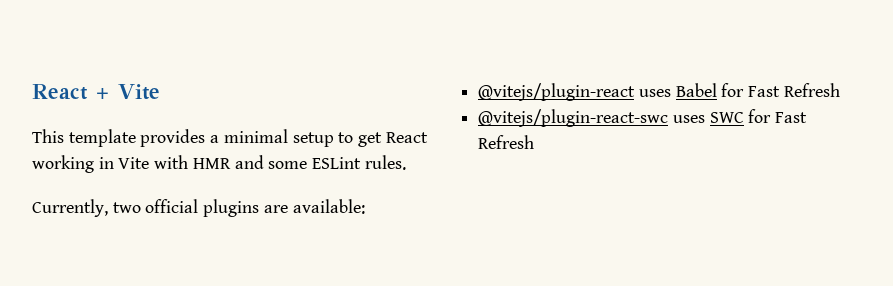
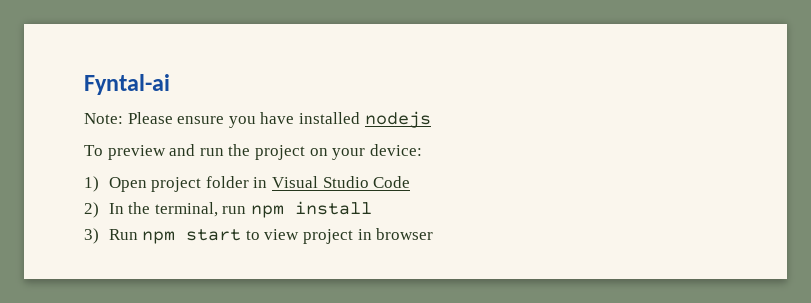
- React + Vite
- This template provides a minimal setup to get React working in Vite with HMR and some ESLint rules.
- Currently, two official plugins are available:
- @vitejs/plugin-react uses Babel for Fast Refresh
- @vitejs/plugin-react-swc uses SWC for Fast Refresh
+ Fyntal-ai
+ Note: Please ensure you have installed nodejs
+ To preview and run the project on your device:
+ 1) Open project folder in Visual Studio Code
+ 2) In the terminal, run npm install
+ 3) Run npm start to view project in browser

